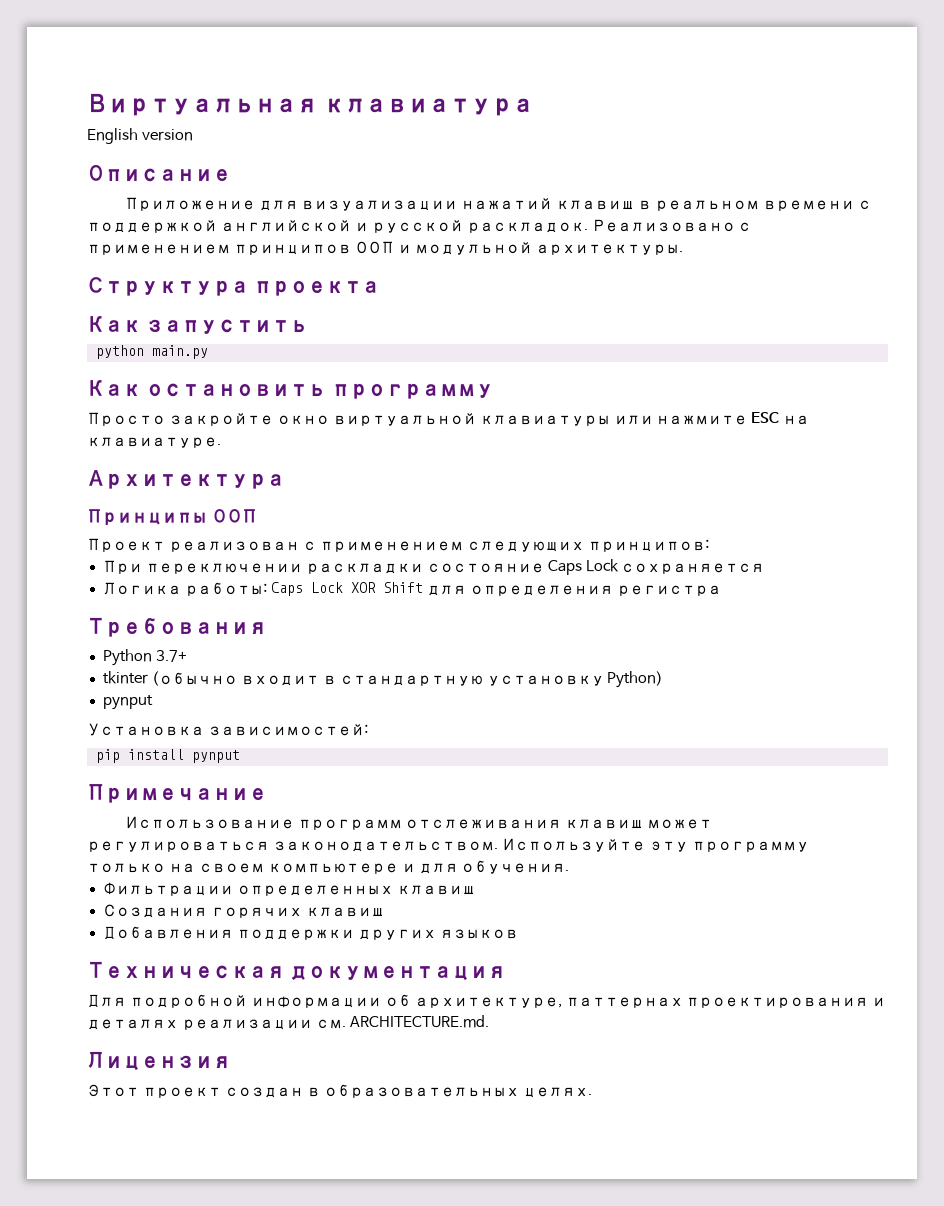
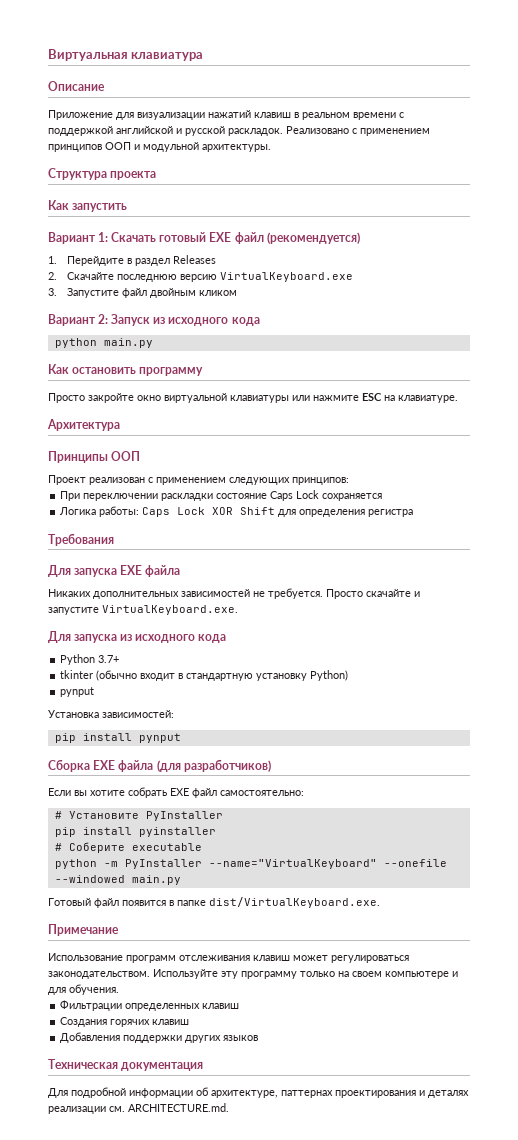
- English version
+ Вариант 1: Скачать готовый EXE файл (рекомендуется)
+ 1. Перейдите в раздел Releases
+ 2. Скачайте последнюю версию VirtualKeyboard.exe
+ 3. Запустите файл двойным кликом
+ Вариант 2: Запуск из исходного кода
+ Для запуска EXE файла
+ Никаких дополнительных зависимостей не требуется. Просто скачайте и запустите VirtualKeyboard.exe.
+ Для запуска из исходного кода
+ Сборка EXE файла (для разработчиков)
+ Если вы хотите собрать EXE файл самостоятельно:
+ # Установите PyInstaller
+ pip install pyinstaller
+ # Соберите executable
+ python -m PyInstaller --name="VirtualKeyboard" --onefile --windowed main.py
+ Готовый файл появится в папке dist/VirtualKeyboard.exe.
- Лицензия
- Этот проект создан в образовательных целях.

